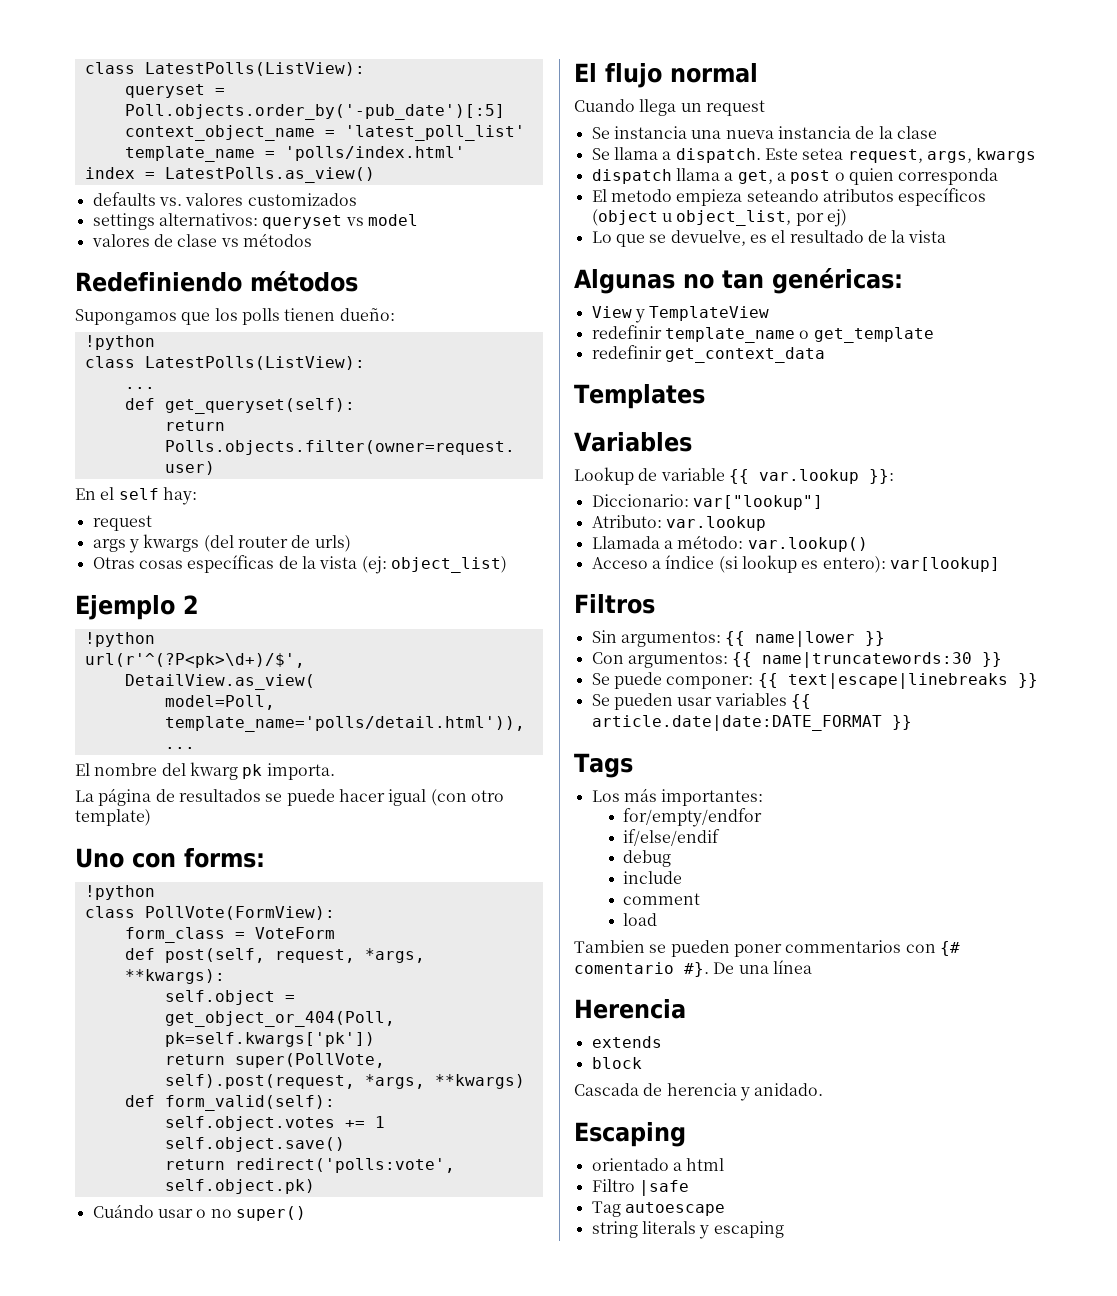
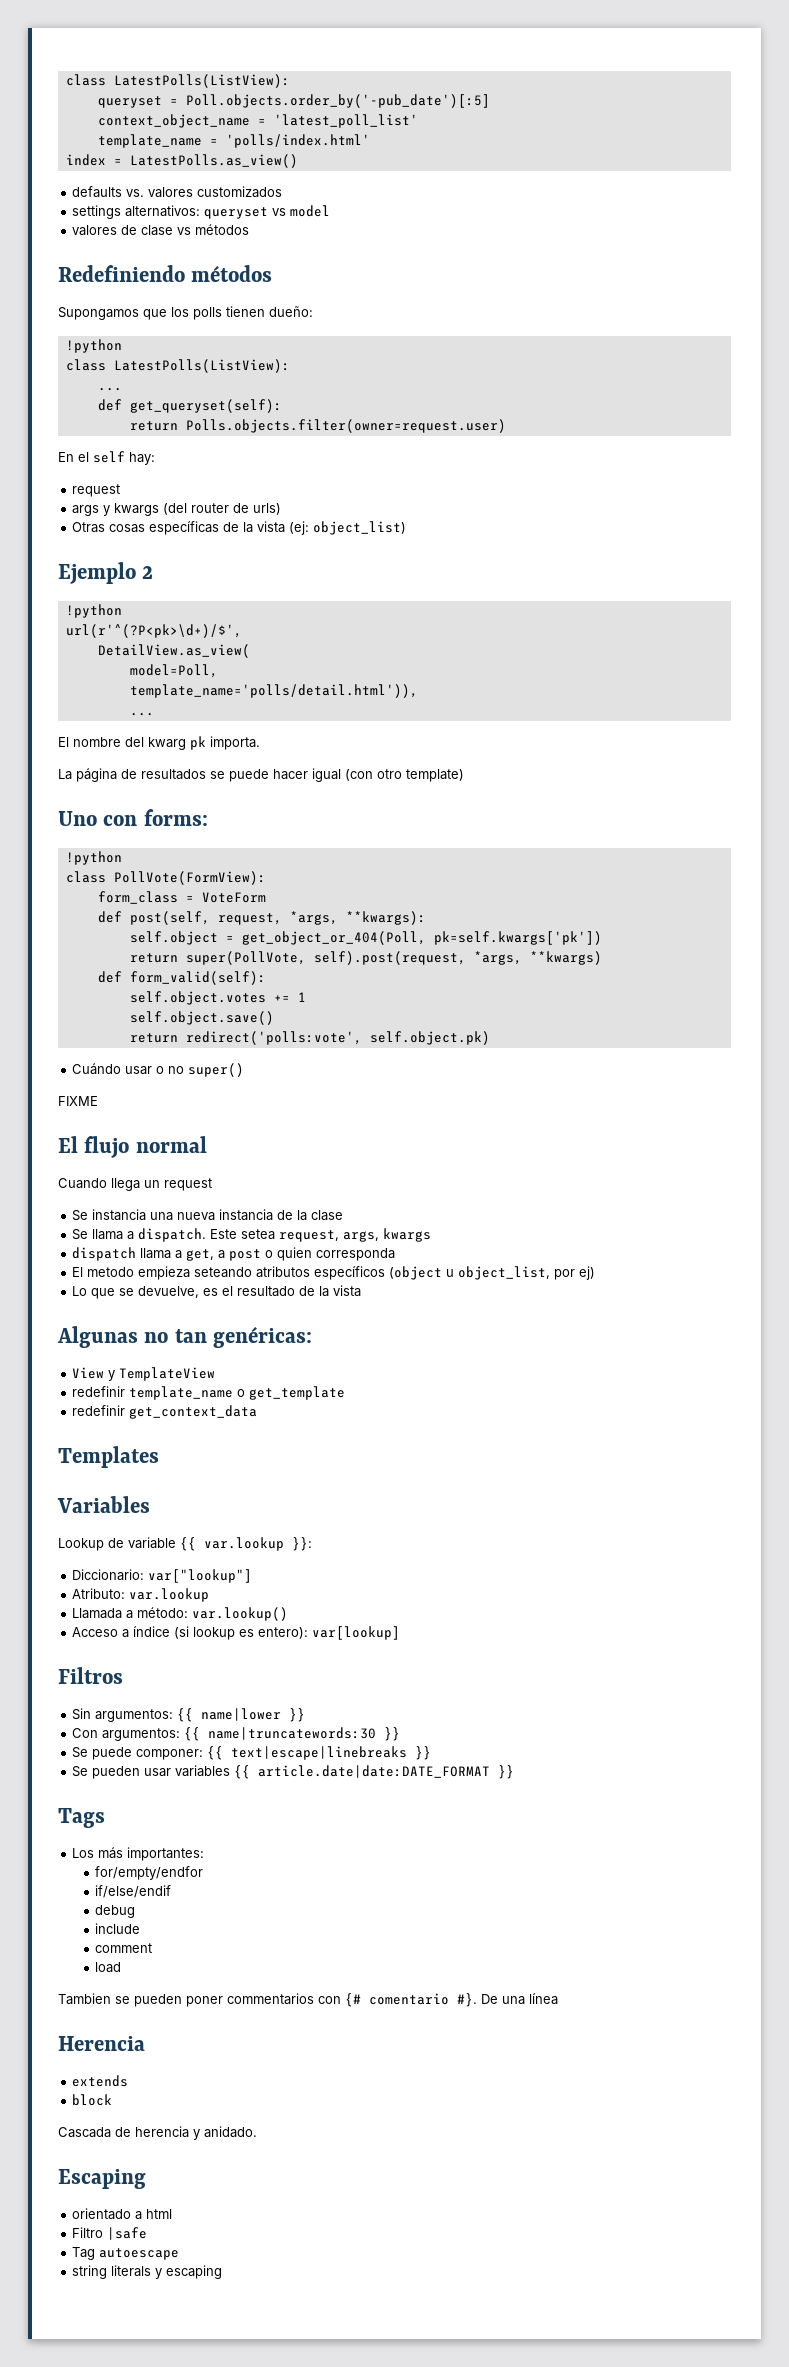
+ FIXME

